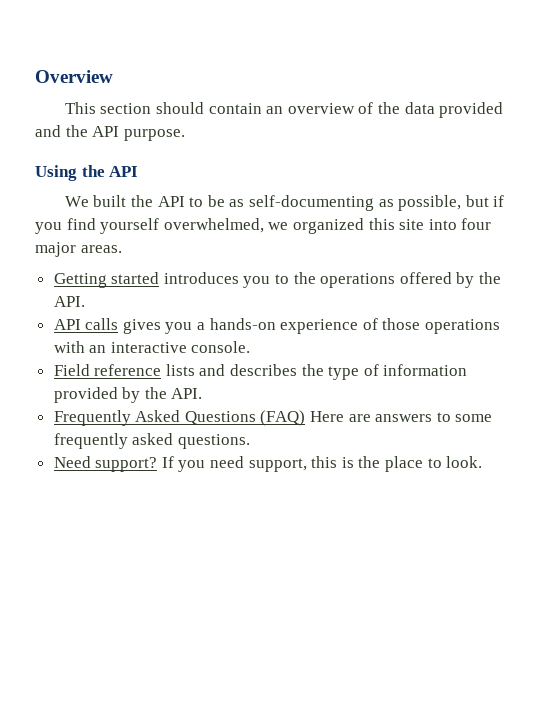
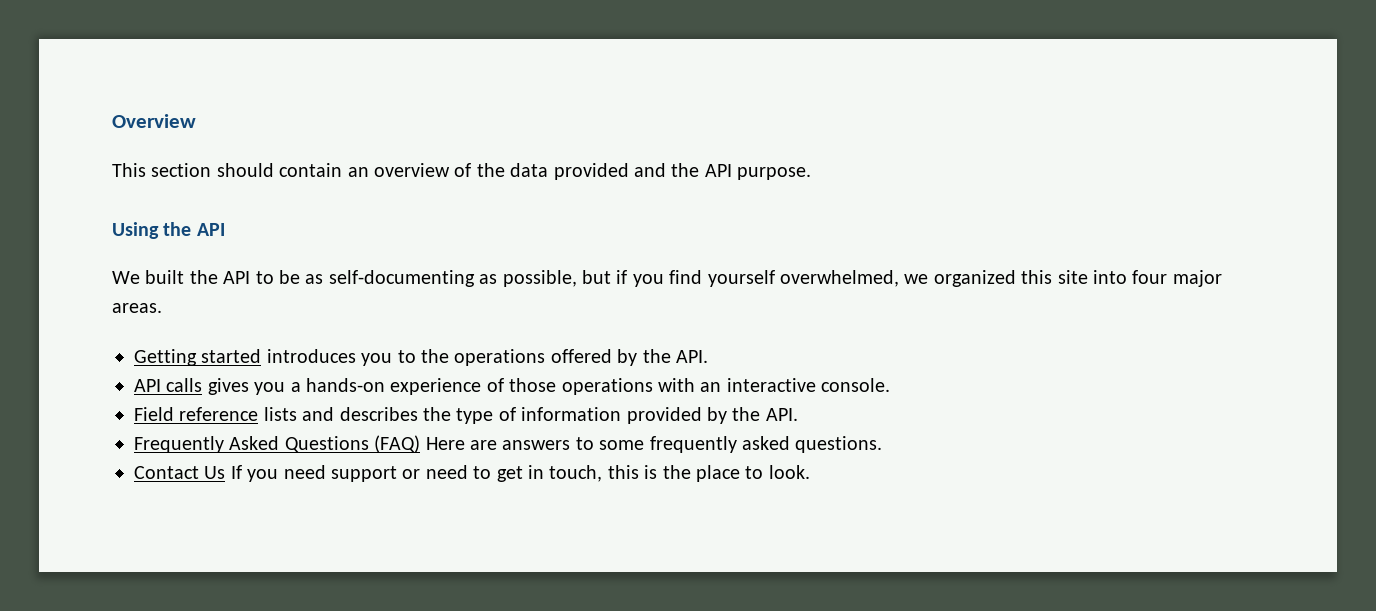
- Need support? If you need support, this is the place to look.
+ Contact Us If you need support or need to get in touch, this is the place to look.

